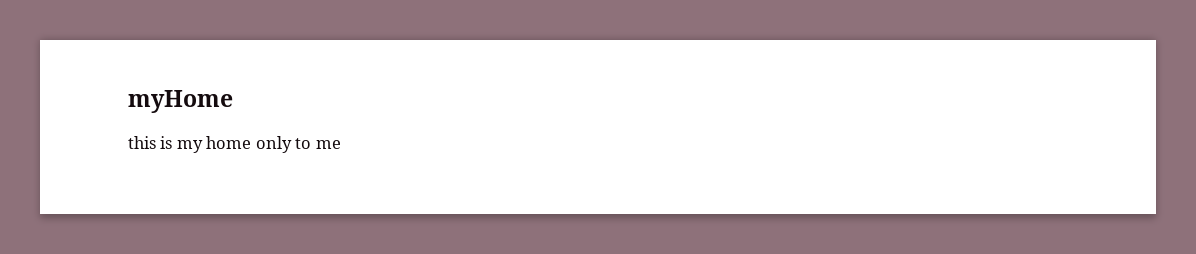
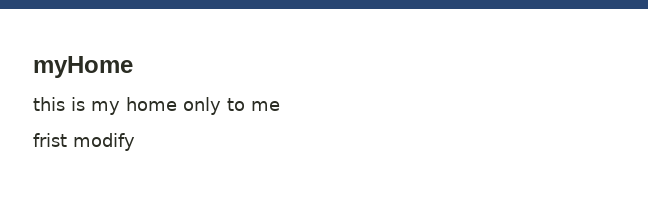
+ frist modify

